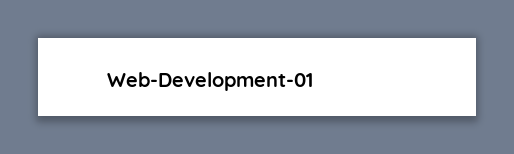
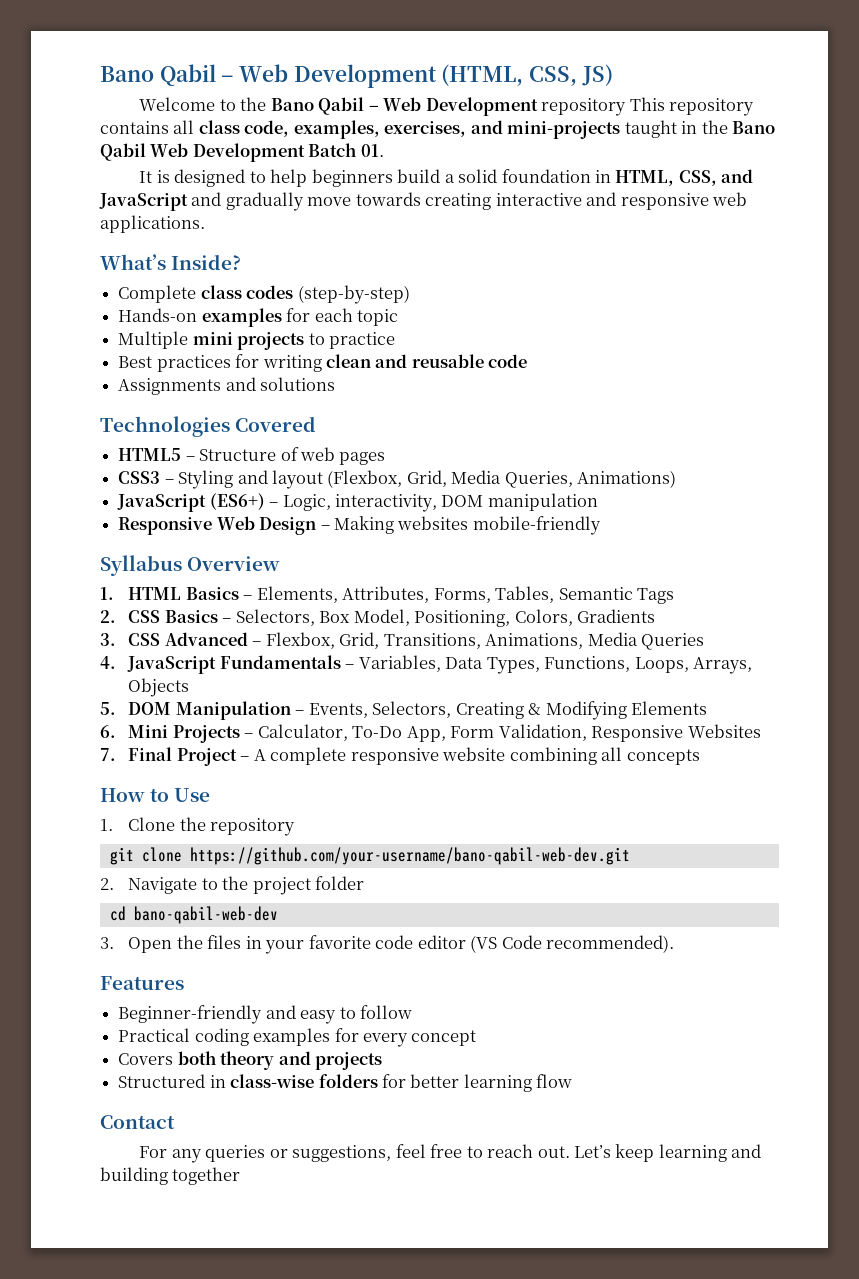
- Web-Development-01
+ Bano Qabil – Web Development (HTML, CSS, JS)
+ Welcome to the Bano Qabil – Web Development repository This repository contains all class code, examples, exercises, and mini-projects taught in the Bano Qabil Web Development Batch 01.
+ It is designed to help beginners build a solid foundation in HTML, CSS, and JavaScript and gradually move towards creating interactive and responsive web applications.
+ What’s Inside?
+ Complete class codes (step-by-step)
+ Hands-on examples for each topic
+ Multiple mini projects to practice
+ Best practices for writing clean and reusable code
+ Assignments and solutions
+ Technologies Covered
+ HTML5 – Structure of web pages
+ CSS3 – Styling and layout (Flexbox, Grid, Media Queries, Animations)
+ JavaScript (ES6+) – Logic, interactivity, DOM manipulation
+ Responsive Web Design – Making websites mobile-friendly
+ Syllabus Overview
+ 1. HTML Basics – Elements, Attributes, Forms, Tables, Semantic Tags
+ 2. CSS Basics – Selectors, Box Model, Positioning, Colors, Gradients
+ 3. CSS Advanced – Flexbox, Grid, Transitions, Animations, Media Queries
+ 4. JavaScript Fundamentals – Variables, Data Types, Functions, Loops, Arrays, Objects
+ 5. DOM Manipulation – Events, Selectors, Creating & Modifying Elements
+ 6. Mini Projects – Calculator, To-Do App, Form Validation, Responsive Websites
+ 7. Final Project – A complete responsive website combining all concepts
+ How to Use
+ 1. Clone the repository
+ git clone https://github.com/your-username/bano-qabil-web-dev.git
+ 2. Navigate to the project folder
+ cd bano-qabil-web-dev
+ 3. Open the files in your favorite code editor (VS Code recommended).
+ Features
+ Beginner-friendly and easy to follow
+ Practical coding examples for every concept
+ Covers both theory and projects
+ Structured in class-wise folders for better learning flow
+ Contact
+ For any queries or suggestions, feel free to reach out. Let’s keep learning and building together

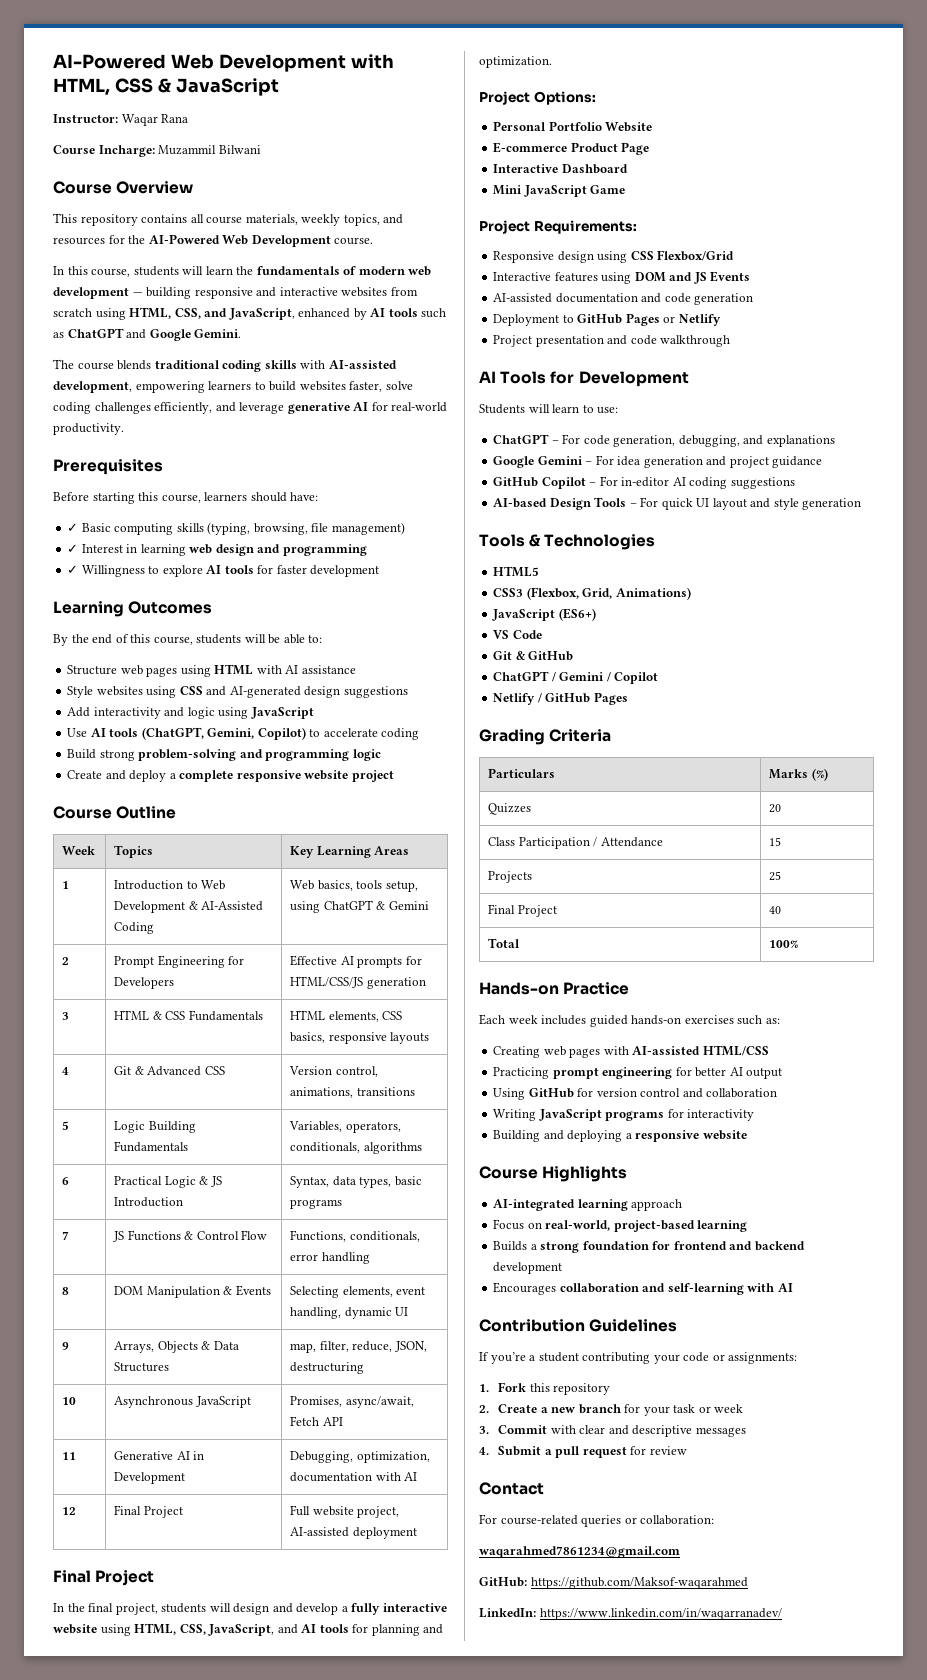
- Bano Qabil – Web Development (HTML, CSS, JS)
- Welcome to the Bano Qabil – Web Development repository This repository contains all class code, examples, exercises, and mini-projects taught in the Bano Qabil Web Development Batch 01.
- It is designed to help beginners build a solid foundation in HTML, CSS, and JavaScript and gradually move towards creating interactive and responsive web applications.
- What’s Inside?
- Complete class codes (step-by-step)
- Hands-on examples for each topic
- Multiple mini projects to practice
- Best practices for writing clean and reusable code
- Assignments and solutions
- Technologies Covered
+ AI-Powered Web Development with HTML, CSS & JavaScript
+ Instructor: Waqar Rana
+ Course Incharge: Muzammil Bilwani
+ Course Overview
+ This repository contains all course materials, weekly topics, and resources for the AI-Powered Web Development course.
+ In this course, students will learn the fundamentals of modern web development — building responsive and interactive websites from scratch using HTML, CSS, and JavaScript, enhanced by AI tools such as ChatGPT and Google Gemini.
+ The course blends traditional coding skills with AI-assisted development, empowering learners to build websites faster, solve coding challenges efficiently, and leverage generative AI for real-world productivity.
+ Prerequisites
+ Before starting this course, learners should have:
+ ✓ Basic computing skills (typing, browsing, file management)
+ ✓ Interest in learning web design and programming
+ ✓ Willingness to explore AI tools for faster development
+ Learning Outcomes
+ By the end of this course, students will be able to:
+ Structure web pages using HTML with AI assistance
+ Style websites using CSS and AI-generated design suggestions
+ Add interactivity and logic using JavaScript
+ Use AI tools (ChatGPT, Gemini, Copilot) to accelerate coding
+ Build strong problem-solving and programming logic
+ Create and deploy a complete responsive website project
+ Course Outline
+ Week | Topics | Key Learning Areas
+ 1 | Introduction to Web Development & AI-Assisted Coding | Web basics, tools setup, using ChatGPT & Gemini
+ 2 | Prompt Engineering for Developers | Effective AI prompts for HTML/CSS/JS generation
+ 3 | HTML & CSS Fundamentals | HTML elements, CSS basics, responsive layouts
+ 4 | Git & Advanced CSS | Version control, animations, transitions
+ 5 | Logic Building Fundamentals | Variables, operators, conditionals, algorithms
+ 6 | Practical Logic & JS Introduction | Syntax, data types, basic programs
+ 7 | JS Functions & Control Flow | Functions, conditionals, error handling
+ 8 | DOM Manipulation & Events | Selecting elements, event handling, dynamic UI
+ 9 | Arrays, Objects & Data Structures | map, filter, reduce, JSON, destructuring
+ 10 | Asynchronous JavaScript | Promises, async/await, Fetch API
+ 11 | Generative AI in Development | Debugging, optimization, documentation with AI
+ 12 | Final Project | Full website project, AI-assisted deployment
+ Final Project
+ In the final project, students will design and develop a fully interactive website using HTML, CSS, JavaScript, and AI tools for planning and optimization.
+ Project Options:
+ Personal Portfolio Website
+ E-commerce Product Page
+ Interactive Dashboard
+ Mini JavaScript Game
+ Project Requirements:
+ Responsive design using CSS Flexbox/Grid
+ Interactive features using DOM and JS Events
+ AI-assisted documentation and code generation
+ Deployment to GitHub Pages or Netlify
+ Project presentation and code walkthrough
+ AI Tools for Development
+ Students will learn to use:
+ ChatGPT – For code generation, debugging, and explanations
+ Google Gemini – For idea generation and project guidance
+ GitHub Copilot – For in-editor AI coding suggestions
+ AI-based Design Tools – For quick UI layout and style generation
+ Tools & Technologies
- HTML5 – Structure of web pages
- CSS3 – Styling and layout (Flexbox, Grid, Media Queries, Animations)
- JavaScript (ES6+) – Logic, interactivity, DOM manipulation
- Responsive Web Design – Making websites mobile-friendly
- Syllabus Overview
- 1. HTML Basics – Elements, Attributes, Forms, Tables, Semantic Tags
- 2. CSS Basics – Selectors, Box Model, Positioning, Colors, Gradients
- 3. CSS Advanced – Flexbox, Grid, Transitions, Animations, Media Queries
- 4. JavaScript Fundamentals – Variables, Data Types, Functions, Loops, Arrays, Objects
- 5. DOM Manipulation – Events, Selectors, Creating & Modifying Elements
- 6. Mini Projects – Calculator, To-Do App, Form Validation, Responsive Websites
- 7. Final Project – A complete responsive website combining all concepts
- How to Use
- 1. Clone the repository
- git clone https://github.com/your-username/bano-qabil-web-dev.git
- 2. Navigate to the project folder
- cd bano-qabil-web-dev
- 3. Open the files in your favorite code editor (VS Code recommended).
- Features
- Beginner-friendly and easy to follow
- Practical coding examples for every concept
- Covers both theory and projects
- Structured in class-wise folders for better learning flow
+ HTML5
+ CSS3 (Flexbox, Grid, Animations)
+ JavaScript (ES6+)
+ VS Code
+ Git & GitHub
+ ChatGPT / Gemini / Copilot
+ Netlify / GitHub Pages
+ Grading Criteria
+ Particulars | Marks (%)
+ Quizzes | 20
+ Class Participation / Attendance | 15
+ Projects | 25
+ Final Project | 40
+ Total | 100%
+ Hands-on Practice
+ Each week includes guided hands-on exercises such as:
+ Creating web pages with AI-assisted HTML/CSS
+ Practicing prompt engineering for better AI output
+ Using GitHub for version control and collaboration
+ Writing JavaScript programs for interactivity
+ Building and deploying a responsive website
+ Course Highlights
+ AI-integrated learning approach
+ Focus on real-world, project-based learning
+ Builds a strong foundation for frontend and backend development
+ Encourages collaboration and self-learning with AI
+ Contribution Guidelines
+ If you’re a student contributing your code or assignments:
+ 1. Fork this repository
+ 2. Create a new branch for your task or week
+ 3. Commit with clear and descriptive messages
+ 4. Submit a pull request for review
- For any queries or suggestions, feel free to reach out. Let’s keep learning and building together
+ For course-related queries or collaboration:
+ waqarahmed7861234@gmail.com
+ GitHub: https://github.com/Maksof-waqarahmed
+ LinkedIn: https://www.linkedin.com/in/waqarranadev/

